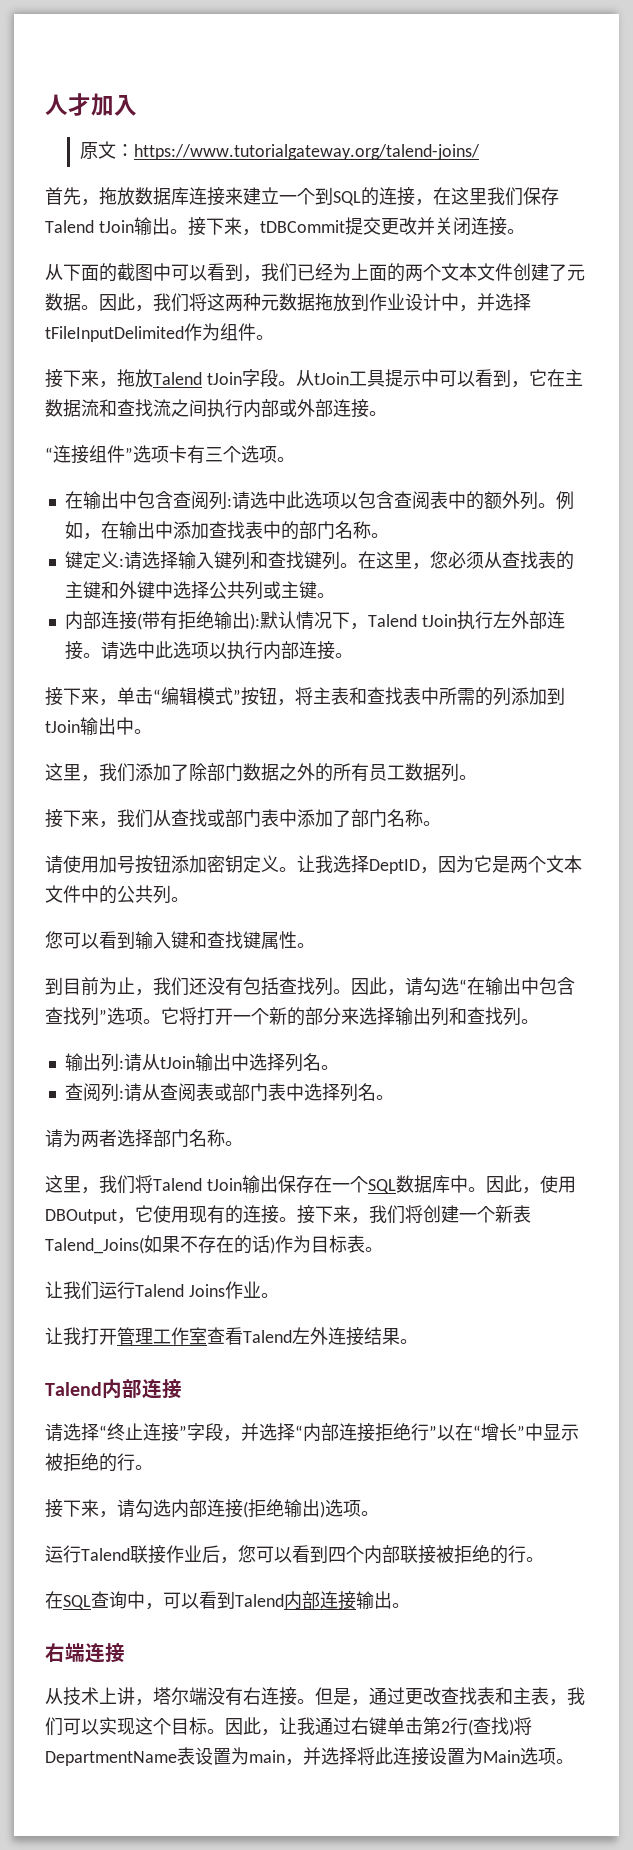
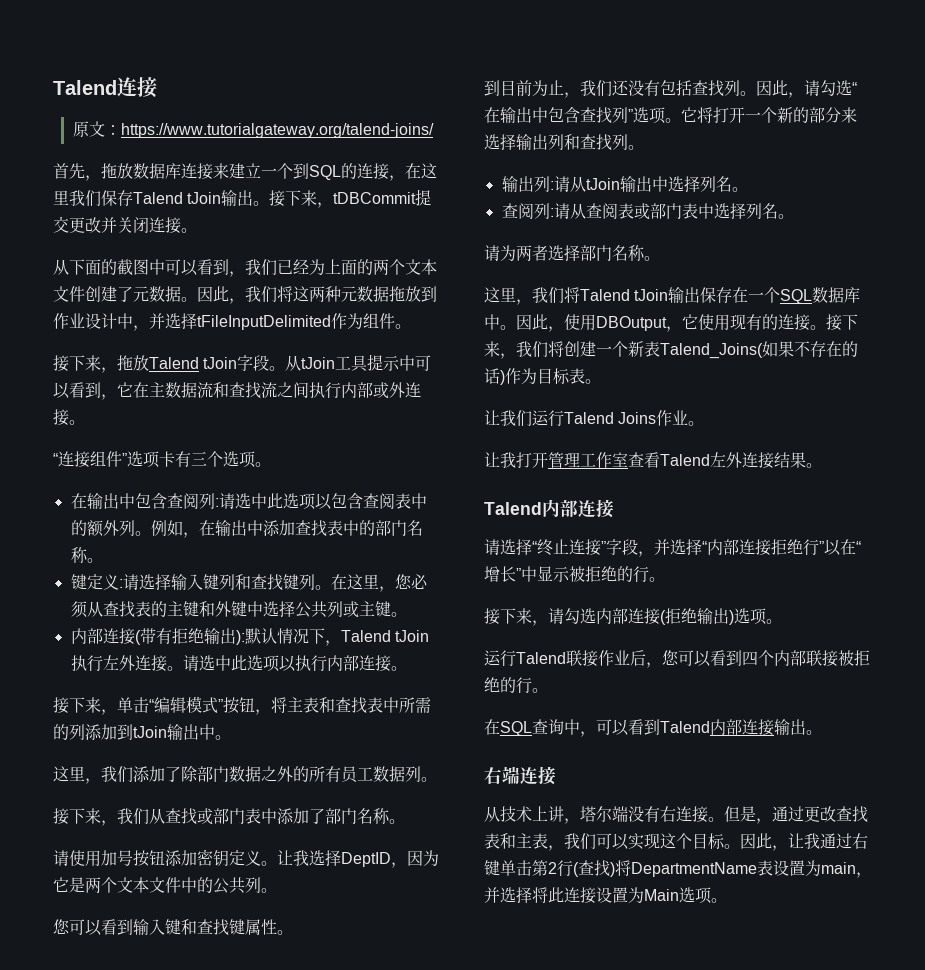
- 人才加入
+ Talend连接
- 从tJoin工具提示中可以看到，它在主数据流和查找流之间执行内部或外部连接。
+ 从tJoin工具提示中可以看到，它在主数据流和查找流之间执行内部或外连接。
- 内部连接(带有拒绝输出):默认情况下，Talend tJoin执行左外部连接。
+ 内部连接(带有拒绝输出):默认情况下，Talend tJoin执行左外连接。

